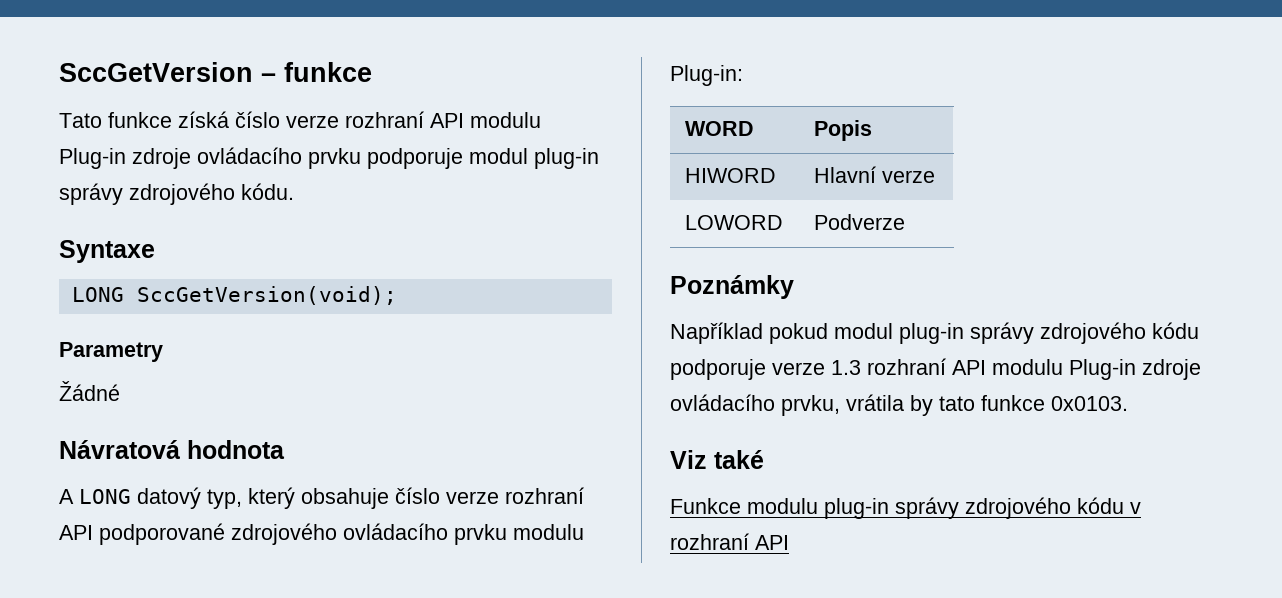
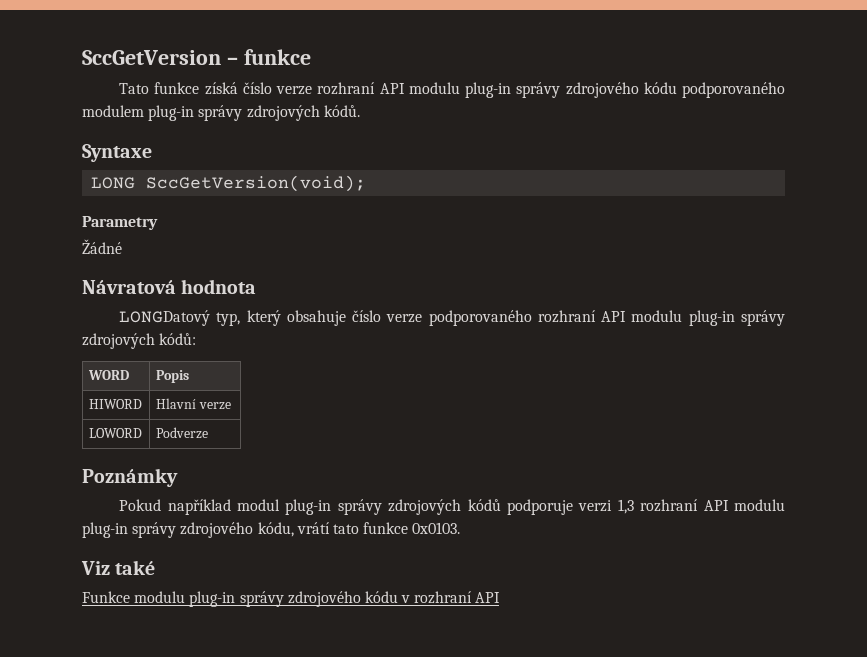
- Tato funkce získá číslo verze rozhraní API modulu Plug-in zdroje ovládacího prvku podporuje modul plug-in správy zdrojového kódu.
+ Tato funkce získá číslo verze rozhraní API modulu plug-in správy zdrojového kódu podporovaného modulem plug-in správy zdrojových kódů.
- A LONG datový typ, který obsahuje číslo verze rozhraní API podporované zdrojového ovládacího prvku modulu Plug-in:
+ LONGDatový typ, který obsahuje číslo verze podporovaného rozhraní API modulu plug-in správy zdrojových kódů:
- Například pokud modul plug-in správy zdrojového kódu podporuje verze 1.3 rozhraní API modulu Plug-in zdroje ovládacího prvku, vrátila by tato funkce 0x0103.
+ Pokud například modul plug-in správy zdrojových kódů podporuje verzi 1,3 rozhraní API modulu plug-in správy zdrojového kódu, vrátí tato funkce 0x0103.

